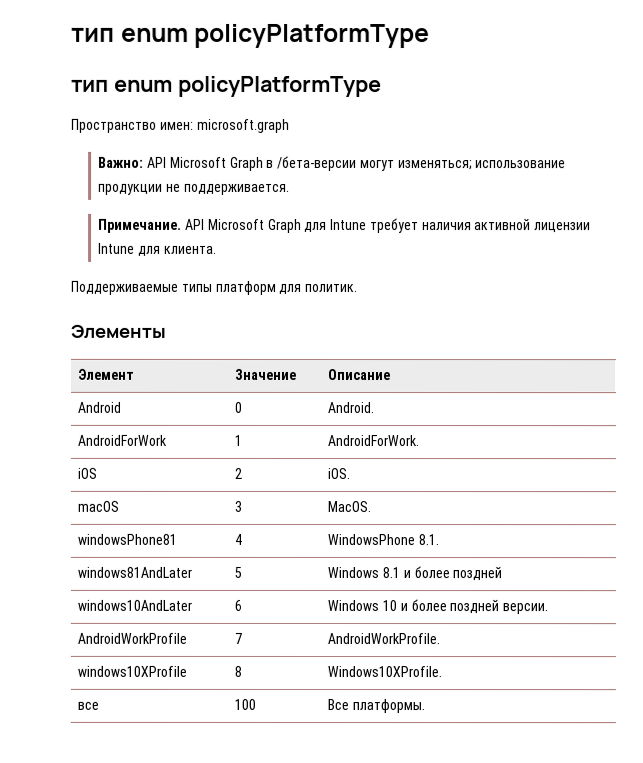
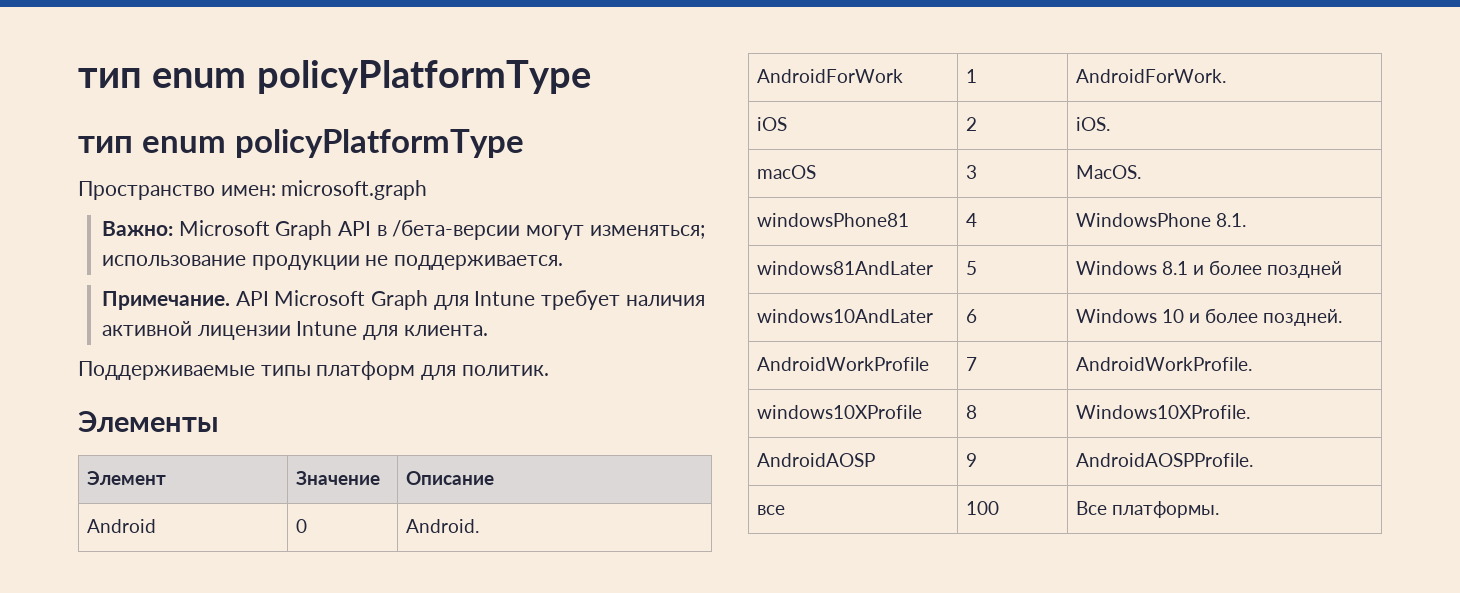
- Важно: API Microsoft Graph в /бета-версии могут изменяться; использование продукции не поддерживается.
+ Важно: Microsoft Graph API в /бета-версии могут изменяться; использование продукции не поддерживается.
- windows10AndLater | 6 | Windows 10 и более поздней версии.
+ windows10AndLater | 6 | Windows 10 и более поздней.
+ AndroidAOSP | 9 | AndroidAOSPProfile.

